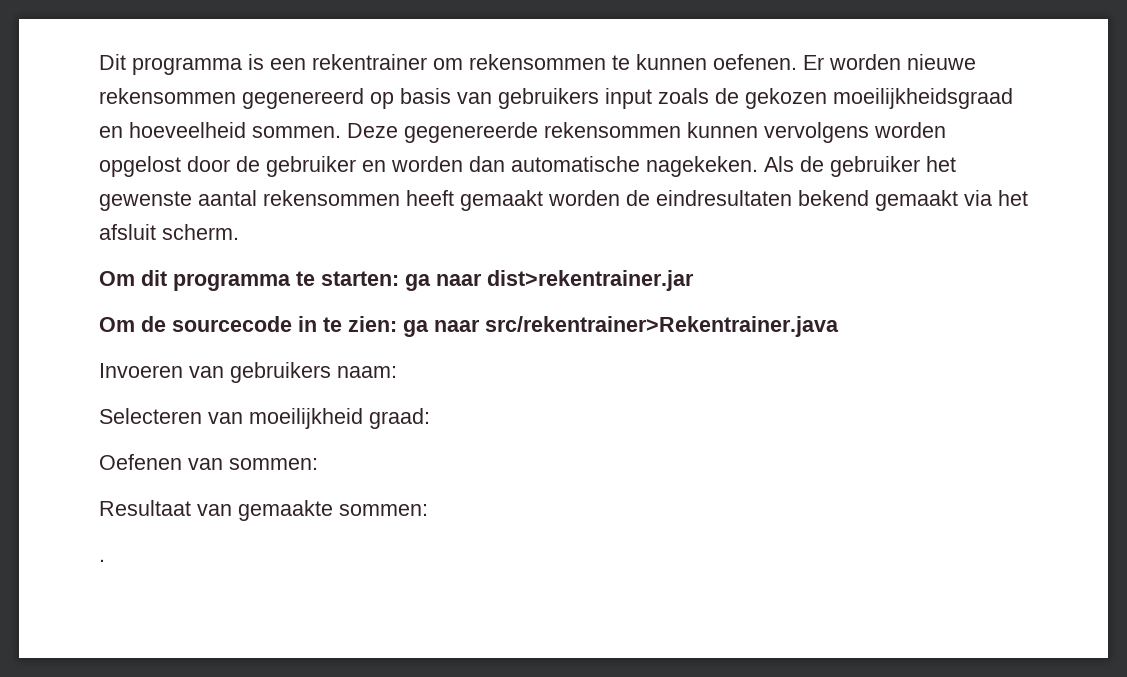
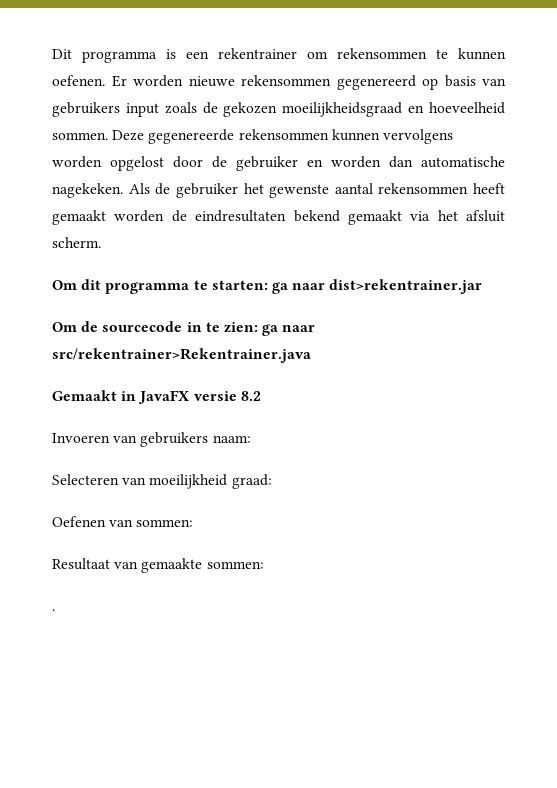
+ Gemaakt in JavaFX versie 8.2

